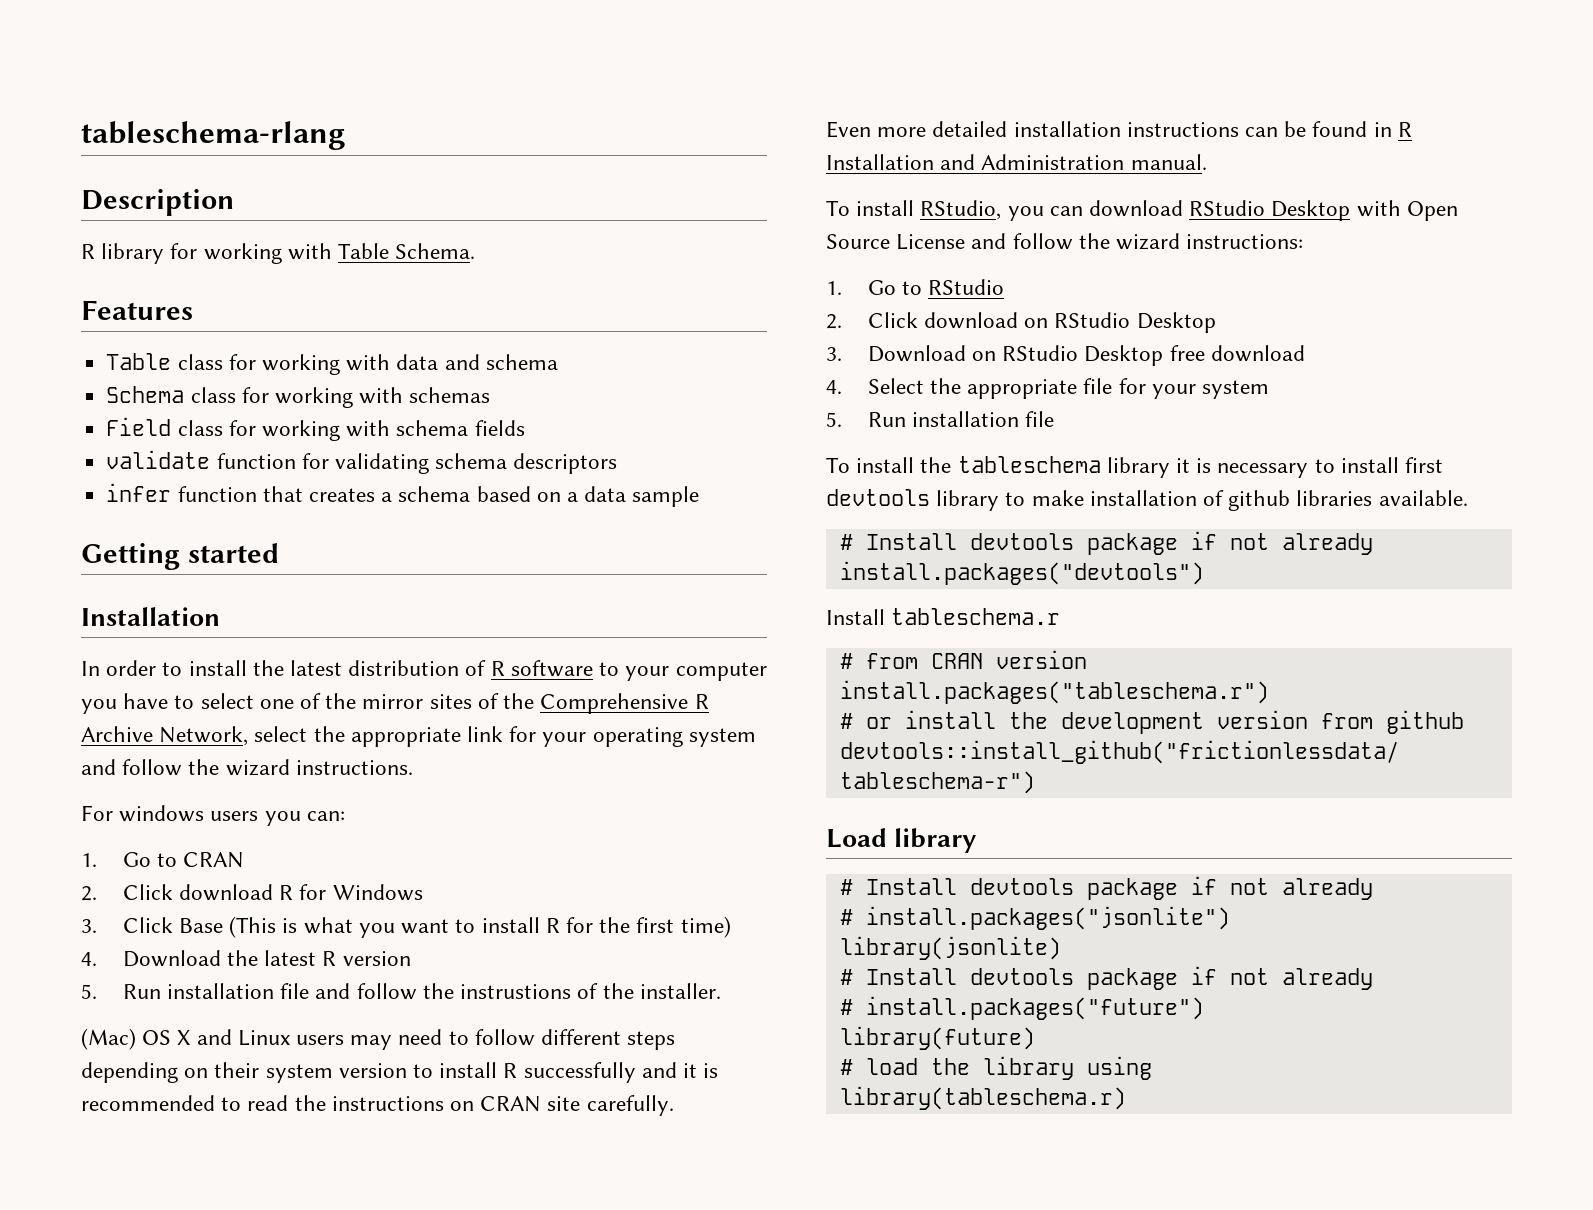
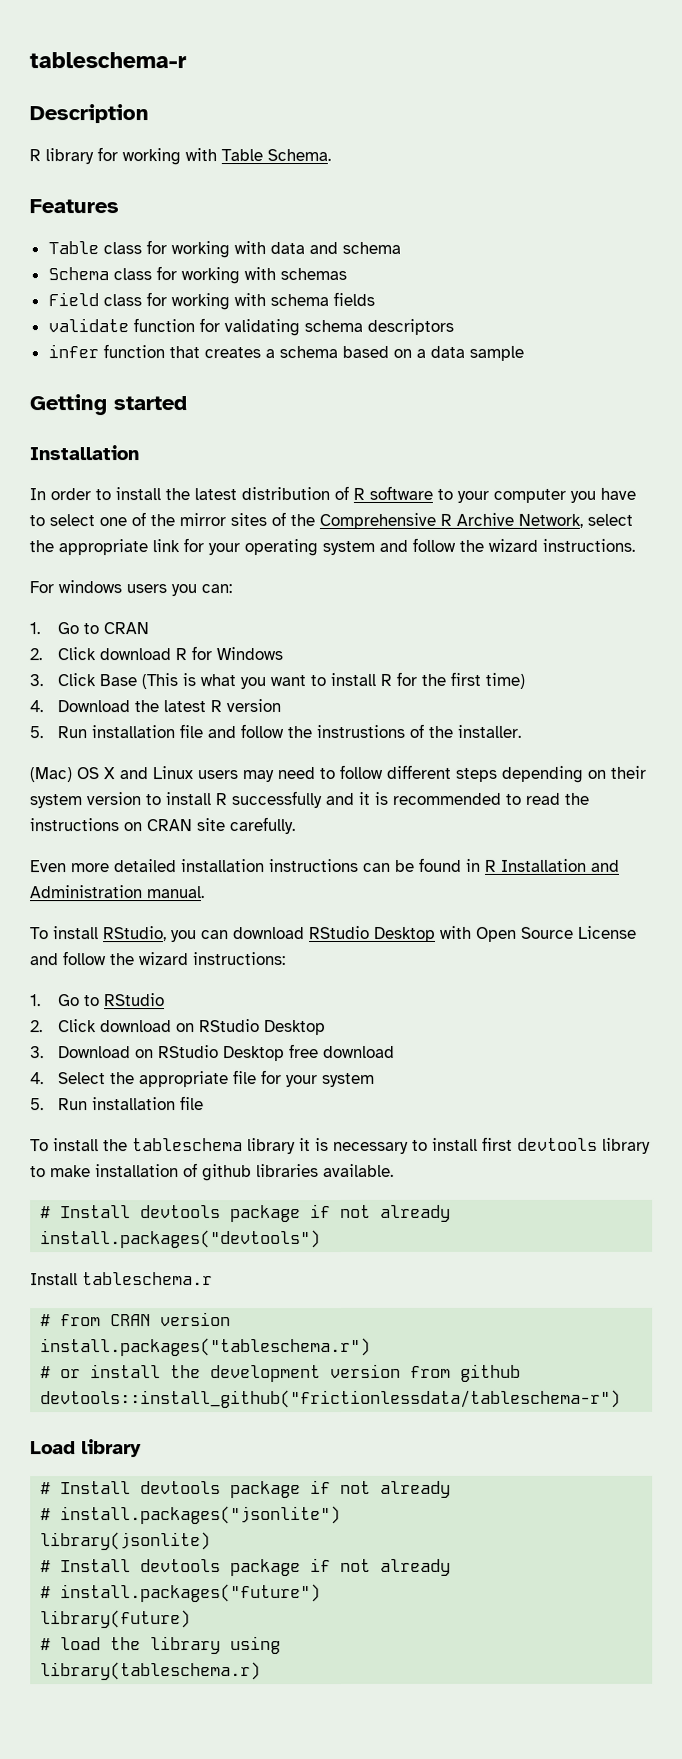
- tableschema-rlang
+ tableschema-r

